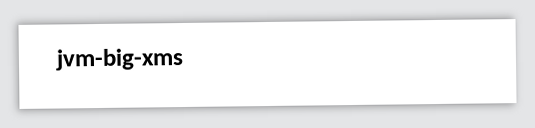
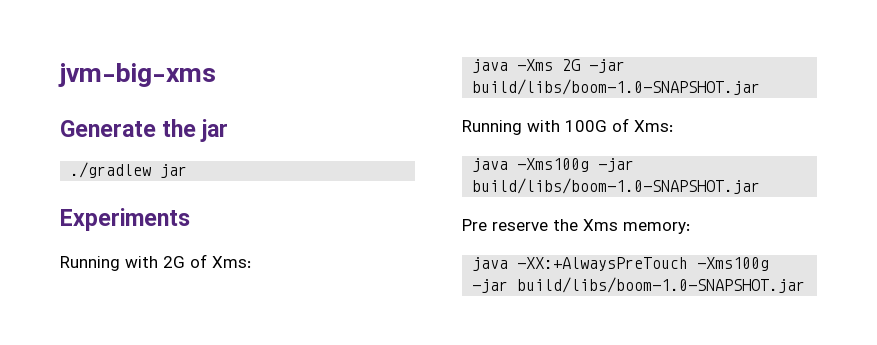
+ Generate the jar
+ ./gradlew jar
+ Experiments
+ Running with 2G of Xms:
+ java -Xms 2G -jar build/libs/boom-1.0-SNAPSHOT.jar
+ Running with 100G of Xms:
+ java -Xms100g -jar build/libs/boom-1.0-SNAPSHOT.jar
+ Pre reserve the Xms memory:
+ java -XX:+AlwaysPreTouch -Xms100g -jar build/libs/boom-1.0-SNAPSHOT.jar

